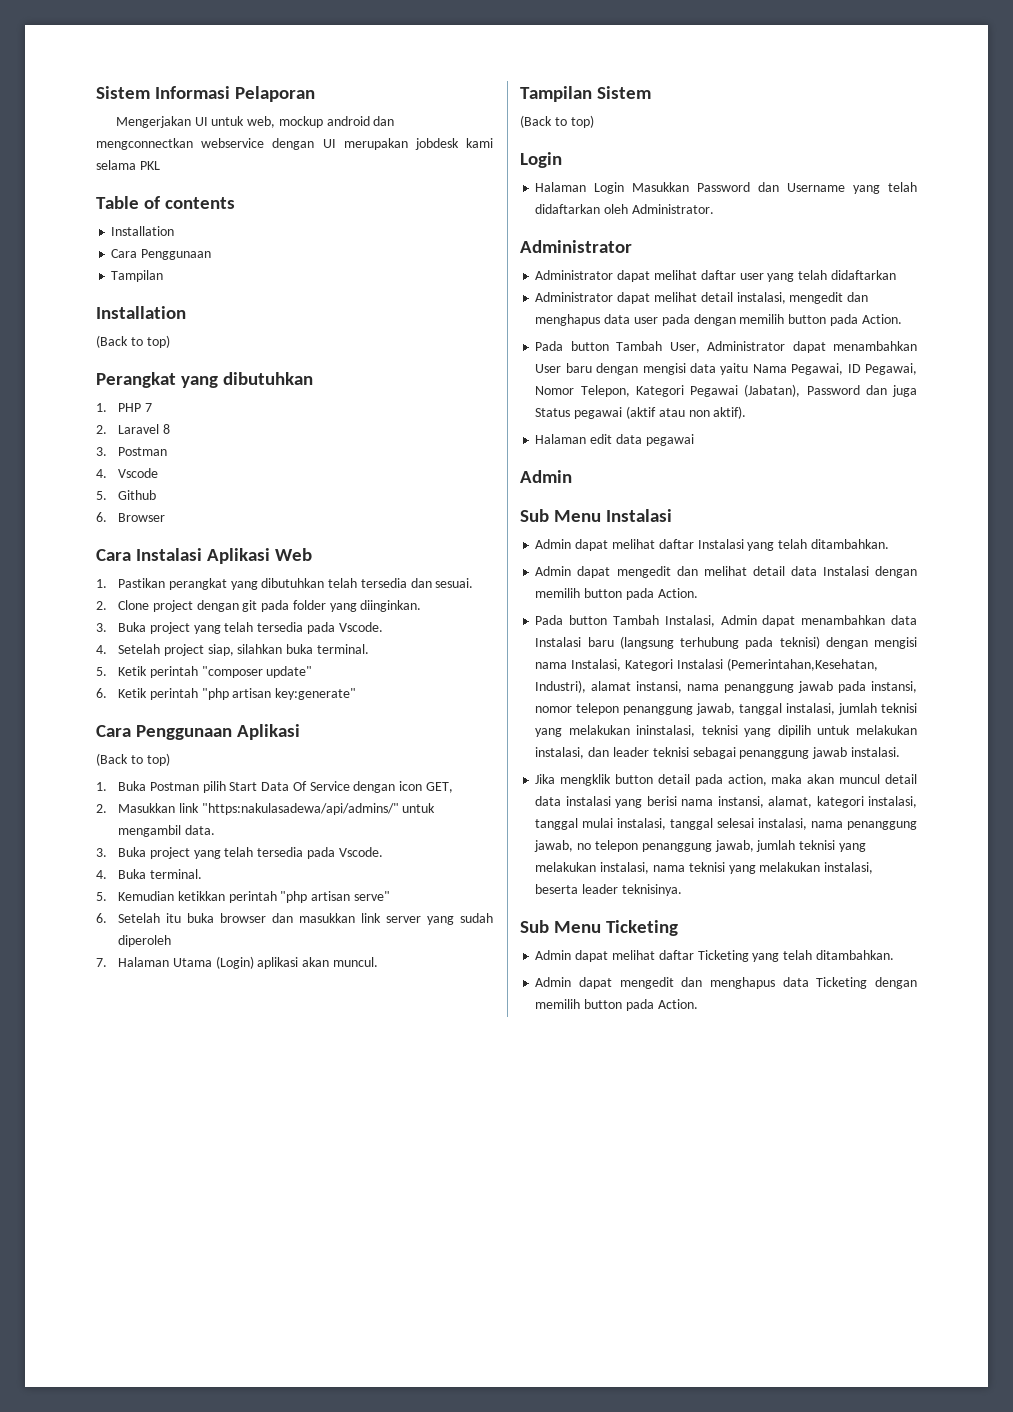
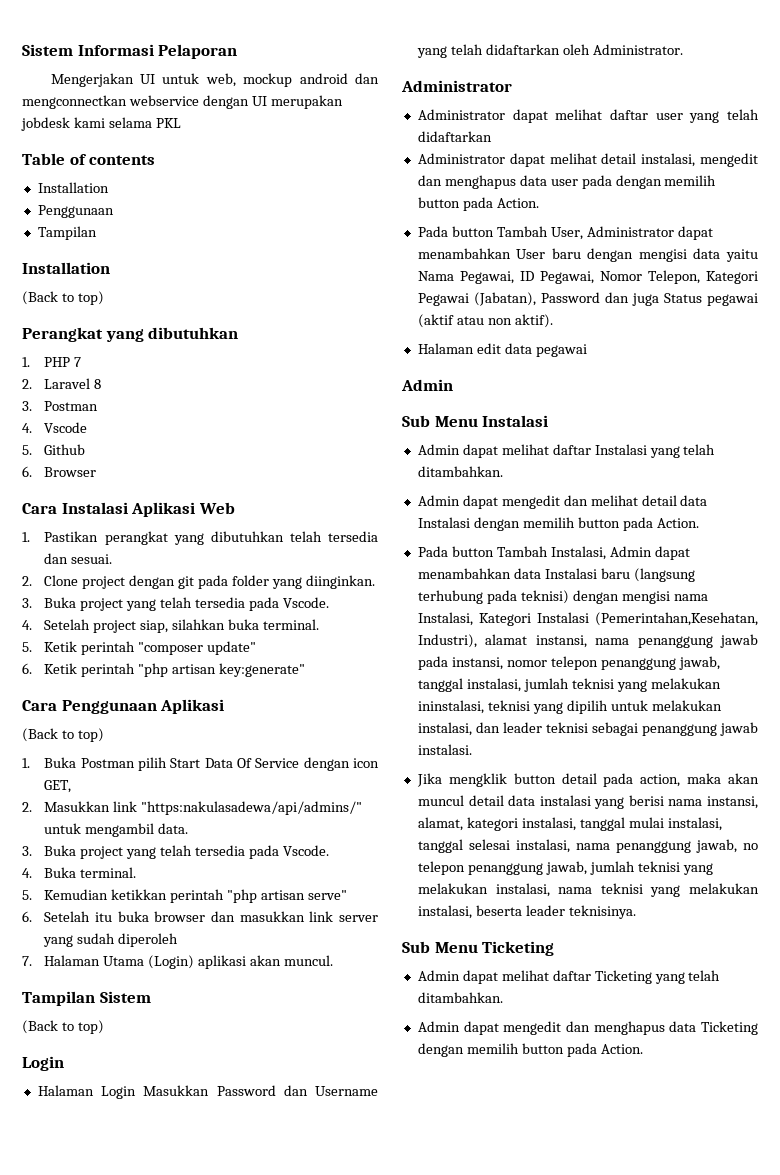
  Table of contents
  Installation
- Cara Penggunaan
+ Penggunaan

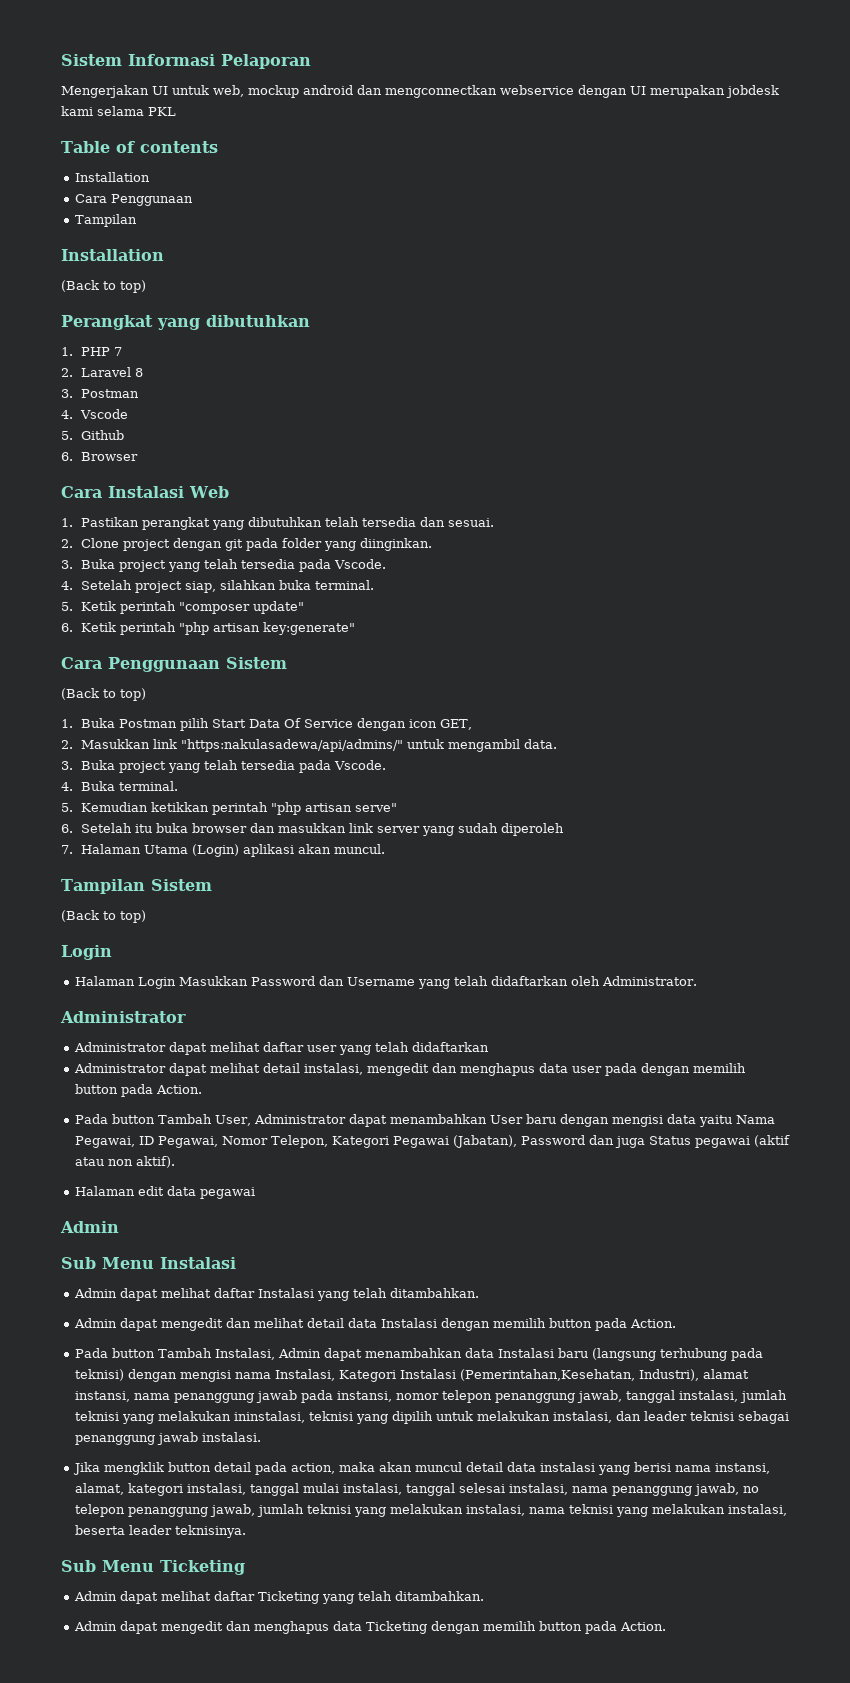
  Table of contents
  Installation
- Penggunaan
+ Cara Penggunaan
- Cara Instalasi Aplikasi Web
+ Cara Instalasi Web
- Cara Penggunaan Aplikasi
+ Cara Penggunaan Sistem

